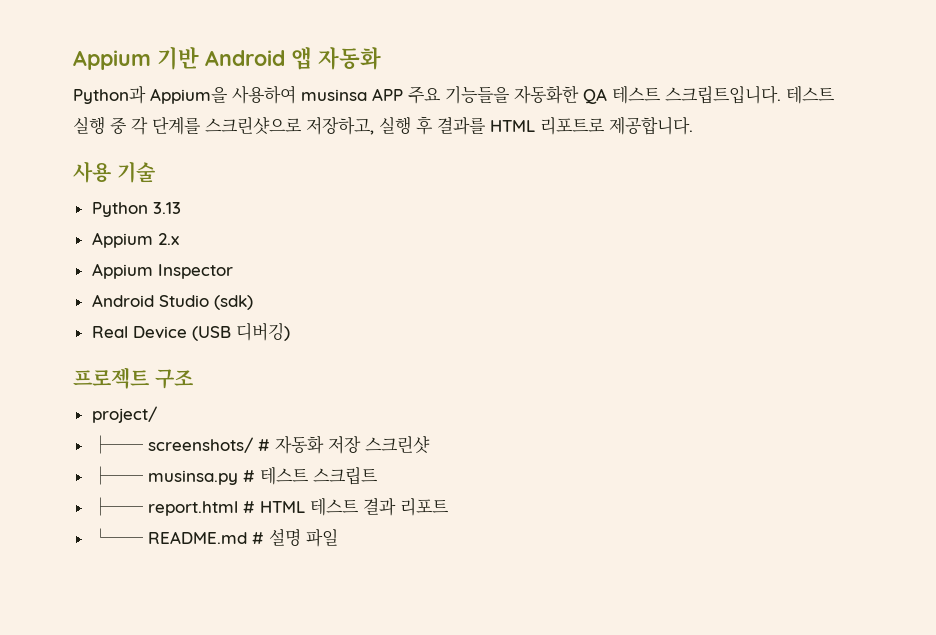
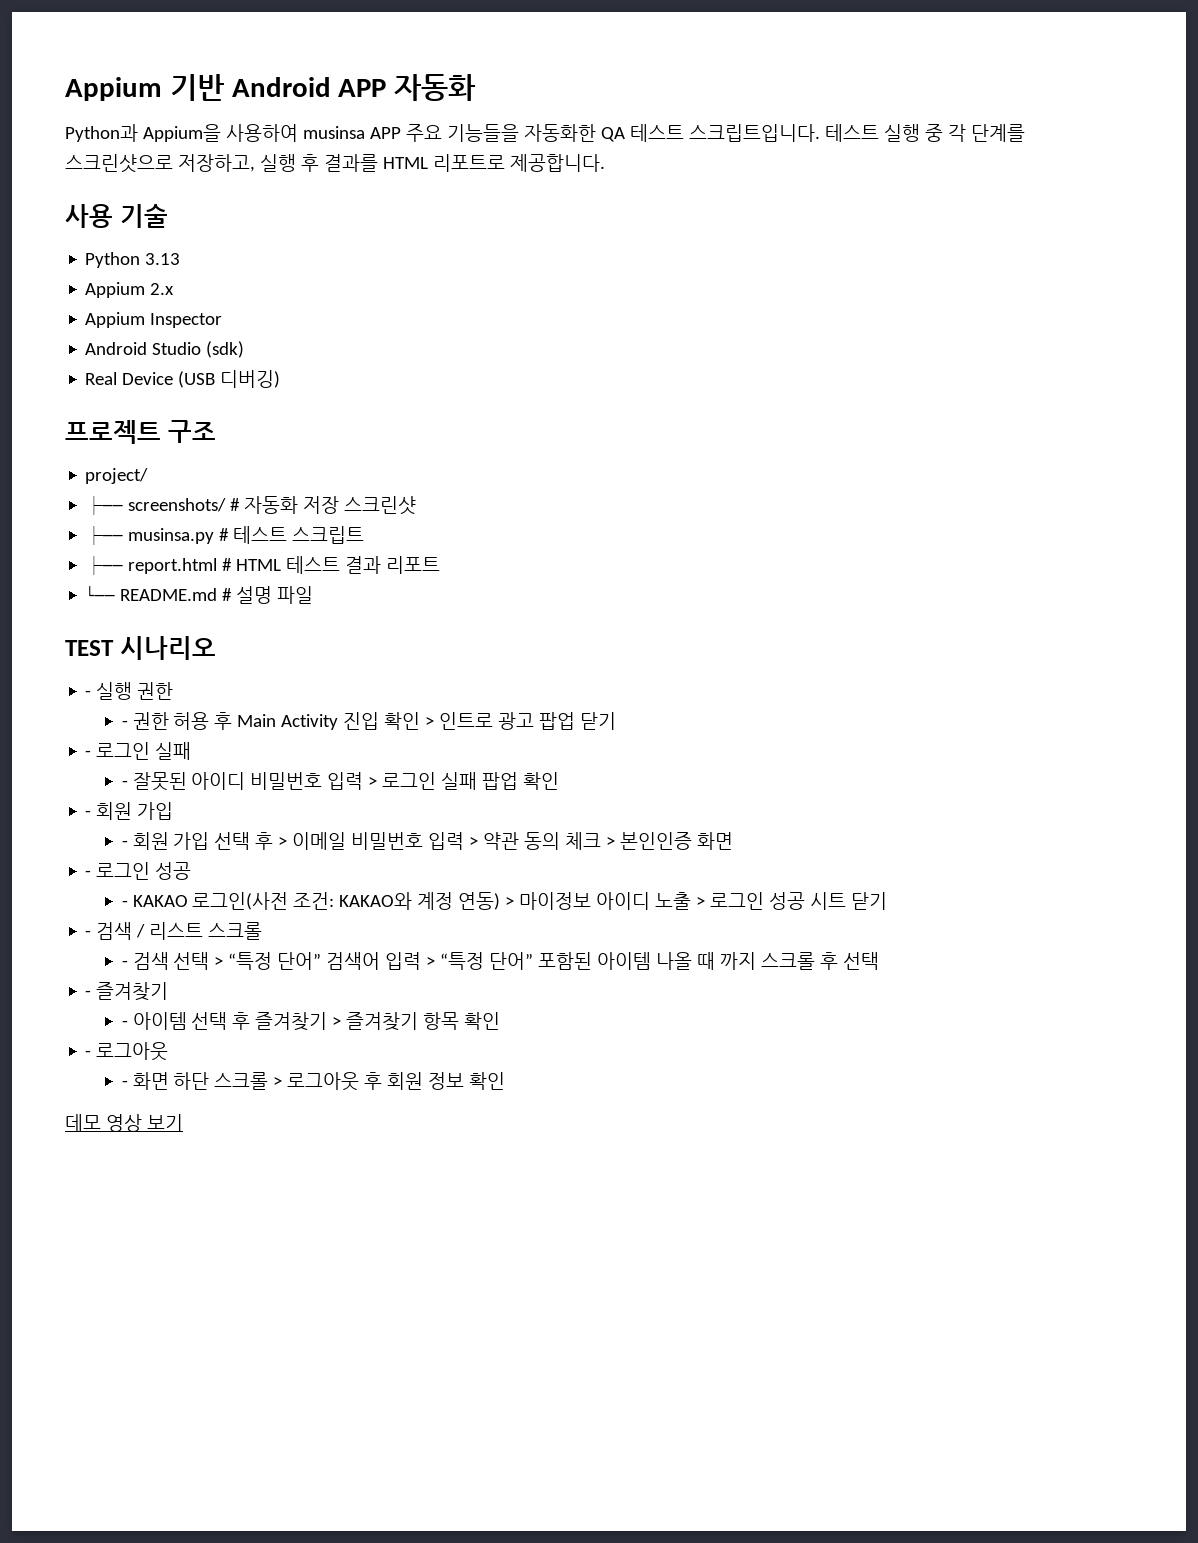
- Appium 기반 Android 앱 자동화
+ Appium 기반 Android APP 자동화
+ TEST 시나리오
+ - 실행 권한
+ - 권한 허용 후 Main Activity 진입 확인 > 인트로 광고 팝업 닫기
+ - 로그인 실패
+ - 잘못된 아이디 비밀번호 입력 > 로그인 실패 팝업 확인
+ - 회원 가입
+ - 회원 가입 선택 후 > 이메일 비밀번호 입력 > 약관 동의 체크 > 본인인증 화면
+ - 로그인 성공
+ - KAKAO 로그인(사전 조건: KAKAO와 계정 연동) > 마이정보 아이디 노출 > 로그인 성공 시트 닫기
+ - 검색 / 리스트 스크롤
+ - 검색 선택 > “특정 단어” 검색어 입력 > “특정 단어” 포함된 아이템 나올 때 까지 스크롤 후 선택
+ - 즐겨찾기
+ - 아이템 선택 후 즐겨찾기 > 즐겨찾기 항목 확인
+ - 로그아웃
+ - 화면 하단 스크롤 > 로그아웃 후 회원 정보 확인
+ 데모 영상 보기

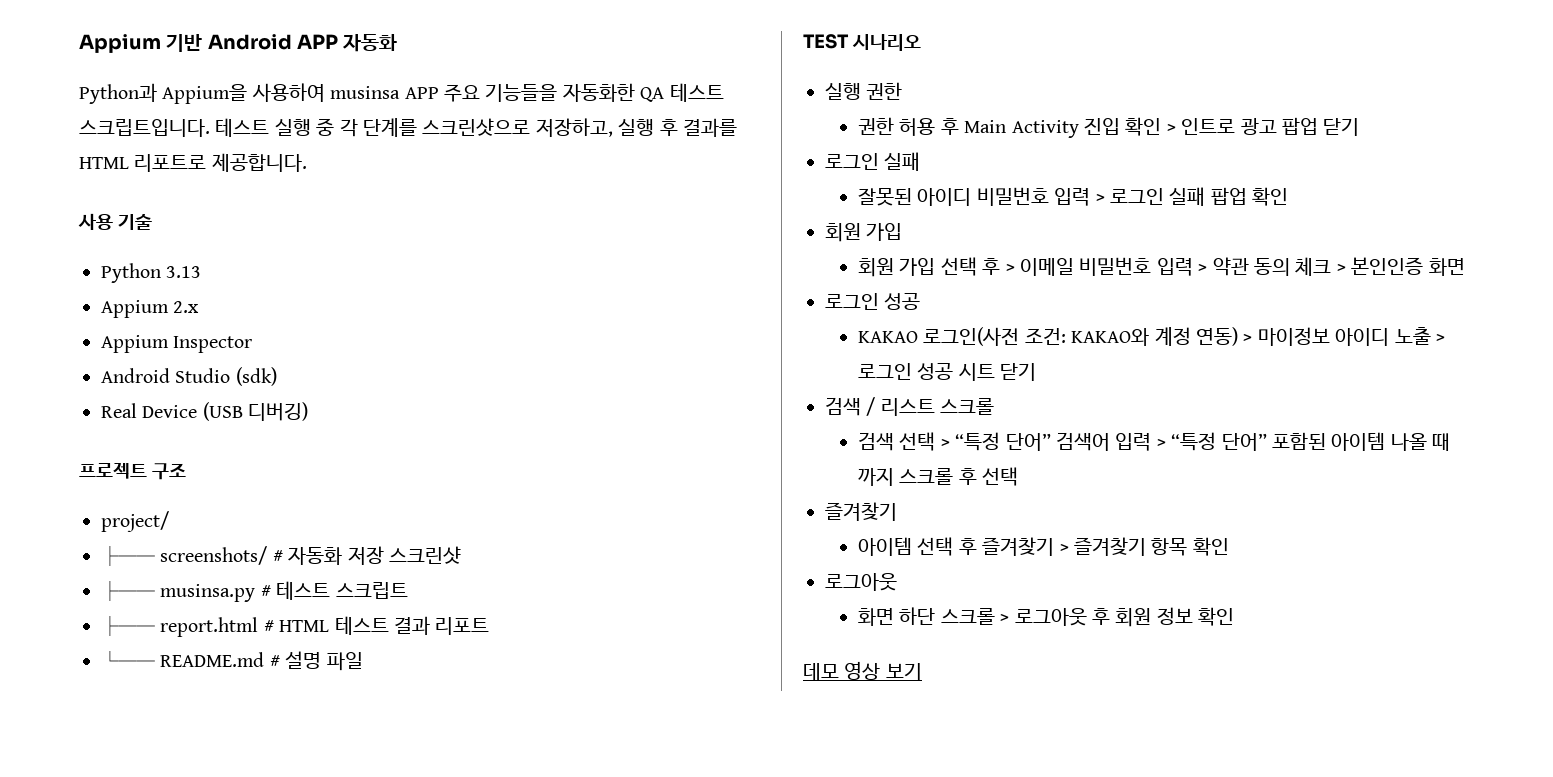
- - 실행 권한
+ 실행 권한
- - 권한 허용 후 Main Activity 진입 확인 > 인트로 광고 팝업 닫기
- - 로그인 실패
+ 권한 허용 후 Main Activity 진입 확인 > 인트로 광고 팝업 닫기
+ 로그인 실패
- - 잘못된 아이디 비밀번호 입력 > 로그인 실패 팝업 확인
- - 회원 가입
+ 잘못된 아이디 비밀번호 입력 > 로그인 실패 팝업 확인
+ 회원 가입
- - 회원 가입 선택 후 > 이메일 비밀번호 입력 > 약관 동의 체크 > 본인인증 화면
- - 로그인 성공
+ 회원 가입 선택 후 > 이메일 비밀번호 입력 > 약관 동의 체크 > 본인인증 화면
+ 로그인 성공
- - KAKAO 로그인(사전 조건: KAKAO와 계정 연동) > 마이정보 아이디 노출 > 로그인 성공 시트 닫기
+ KAKAO 로그인(사전 조건: KAKAO와 계정 연동) > 마이정보 아이디 노출 > 로그인 성공 시트 닫기
- - 검색 / 리스트 스크롤
+ 검색 / 리스트 스크롤
- - 검색 선택 > “특정 단어” 검색어 입력 > “특정 단어” 포함된 아이템 나올 때 까지 스크롤 후 선택
- - 즐겨찾기
+ 검색 선택 > “특정 단어” 검색어 입력 > “특정 단어” 포함된 아이템 나올 때 까지 스크롤 후 선택
+ 즐겨찾기
- - 아이템 선택 후 즐겨찾기 > 즐겨찾기 항목 확인
- - 로그아웃
+ 아이템 선택 후 즐겨찾기 > 즐겨찾기 항목 확인
+ 로그아웃
- - 화면 하단 스크롤 > 로그아웃 후 회원 정보 확인
+ 화면 하단 스크롤 > 로그아웃 후 회원 정보 확인

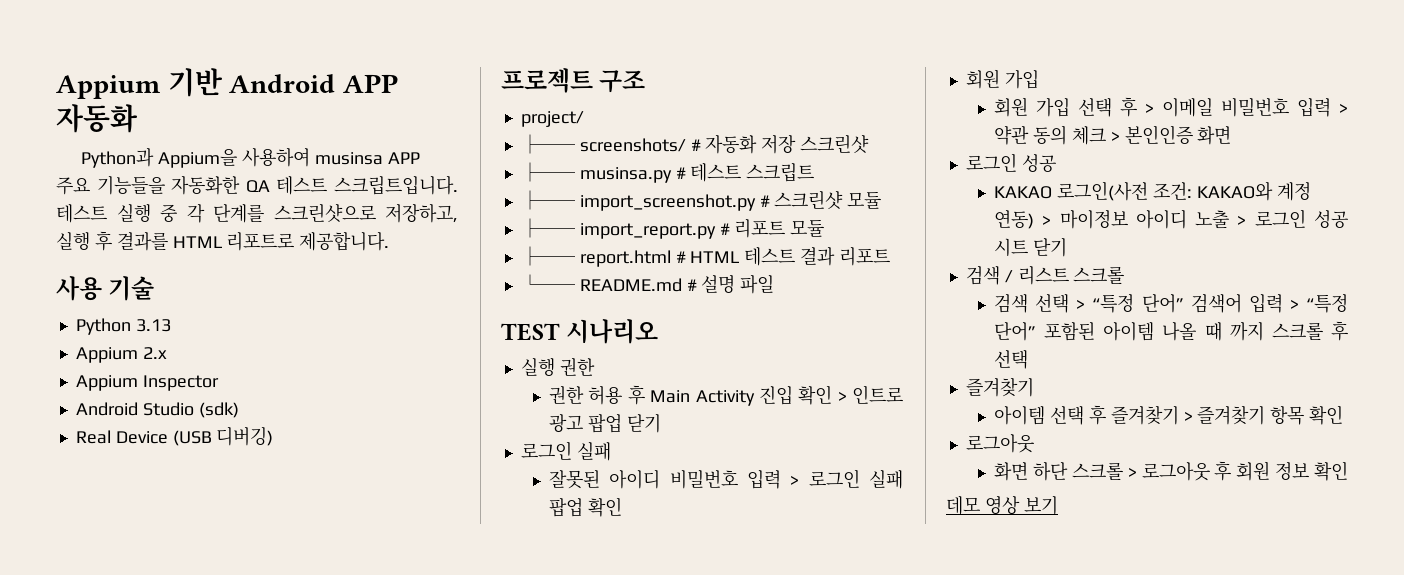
+ ├── import_screenshot.py # 스크린샷 모듈
+ ├── import_report.py # 리포트 모듈

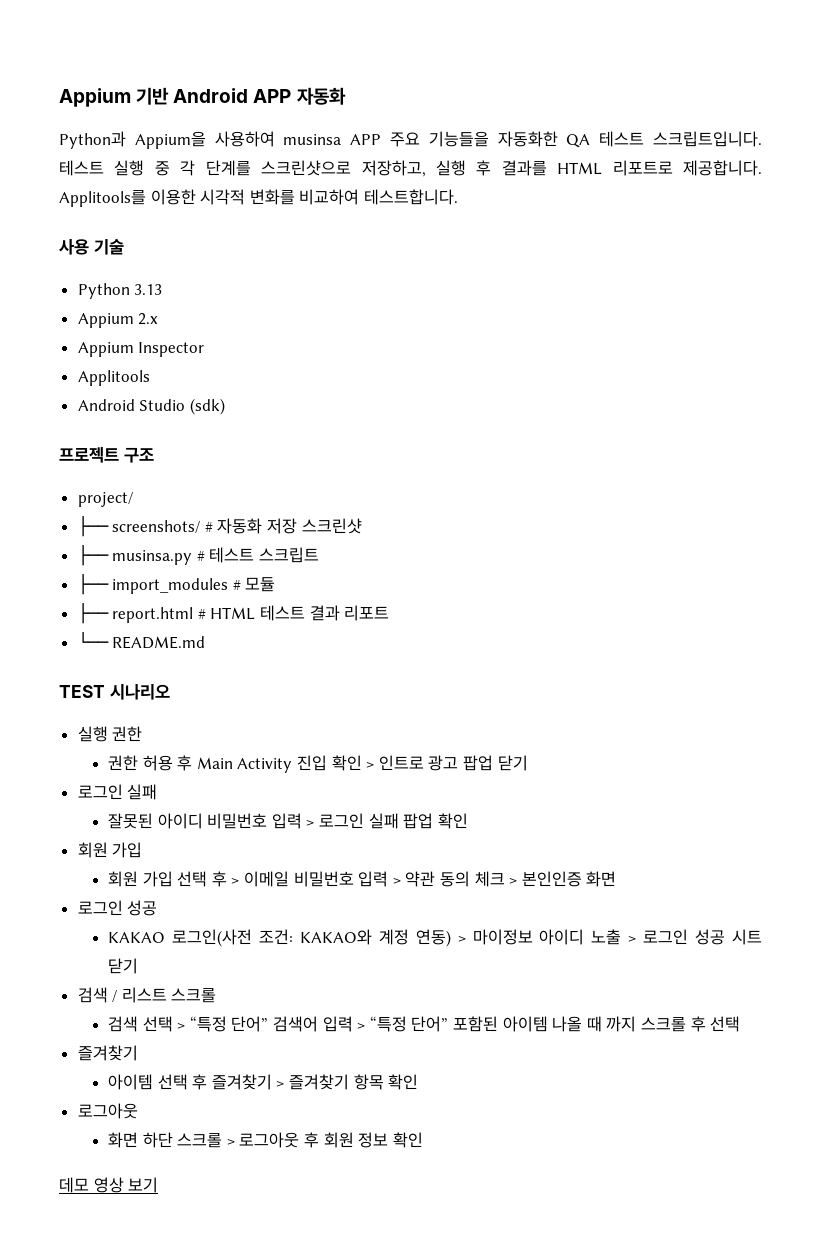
+ Applitools를 이용한 시각적 변화를 비교하여 테스트합니다.
+ Applitools
- Real Device (USB 디버깅)
- ├── import_screenshot.py # 스크린샷 모듈
- ├── import_report.py # 리포트 모듈
+ ├── import_modules # 모듈
- └── README.md # 설명 파일
+ └── README.md

